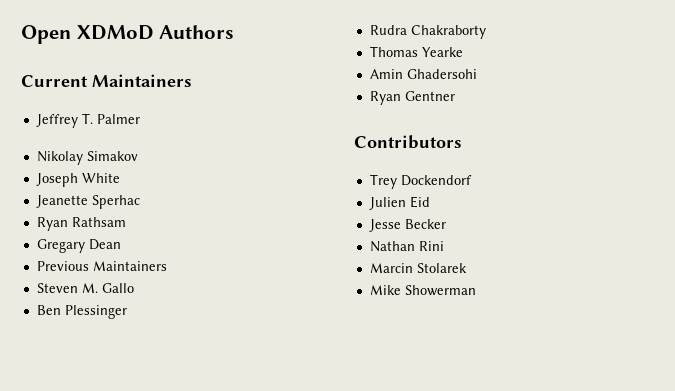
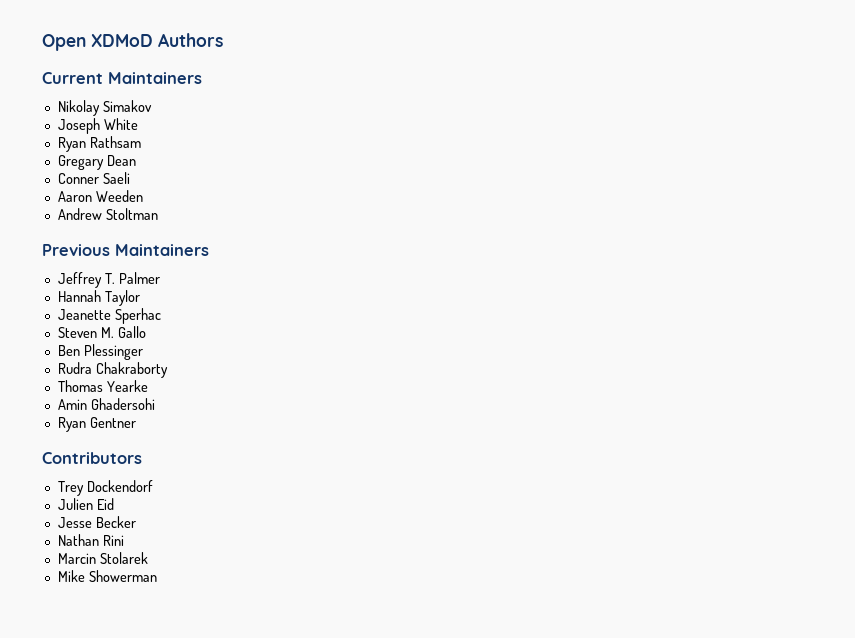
- Jeffrey T. Palmer
- Jeanette Sperhac
+ Conner Saeli
+ Aaron Weeden
+ Andrew Stoltman
  Previous Maintainers
+ Jeffrey T. Palmer
+ Hannah Taylor
+ Jeanette Sperhac

